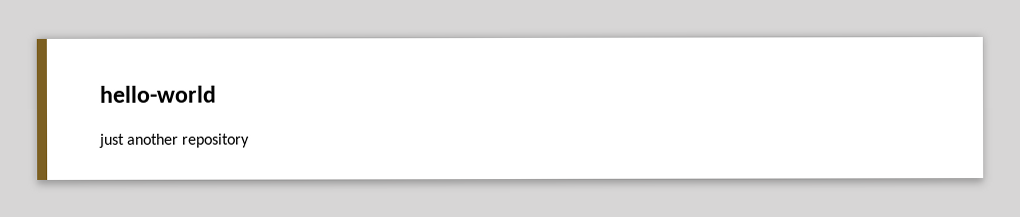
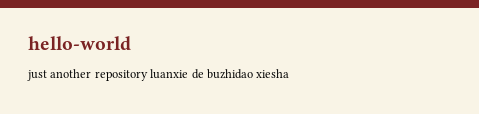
- just another repository
+ just another repository luanxie de buzhidao xiesha

